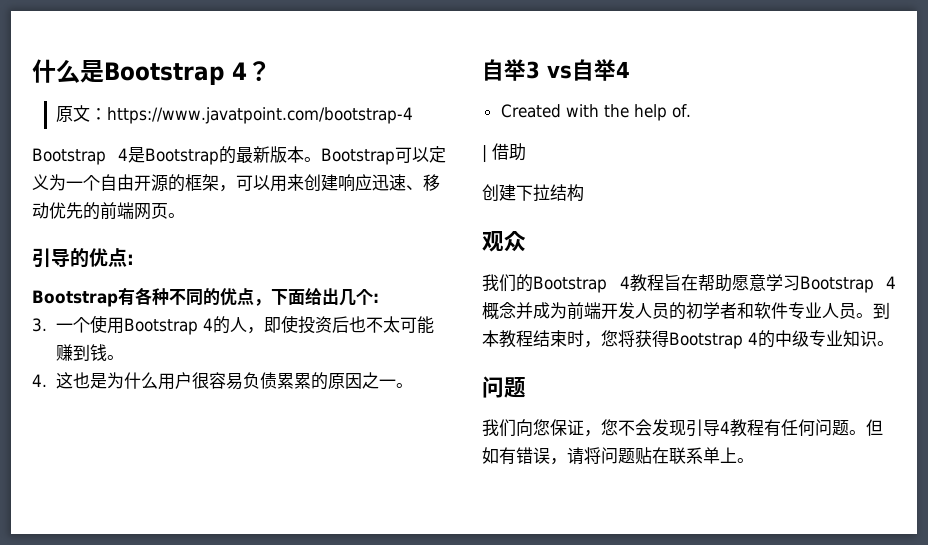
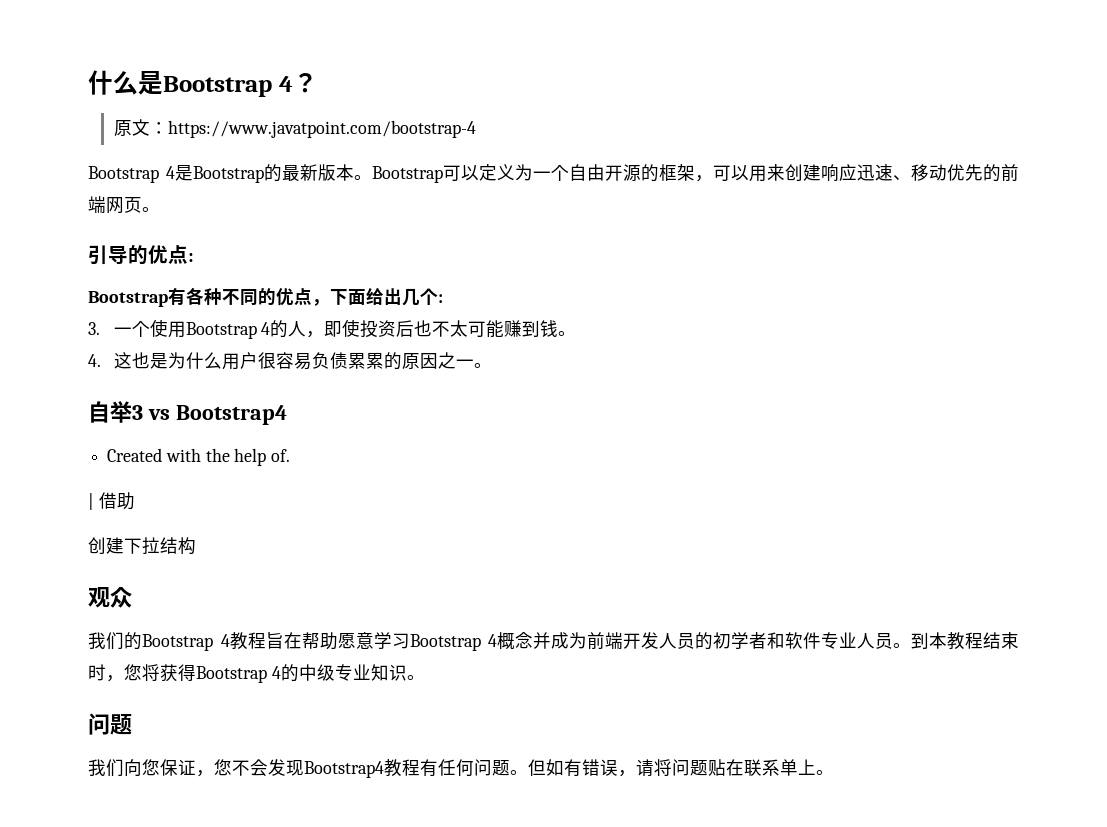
- 自举3 vs自举4
+ 自举3 vs Bootstrap4
- 我们向您保证，您不会发现引导4教程有任何问题。
+ 我们向您保证，您不会发现Bootstrap4教程有任何问题。

